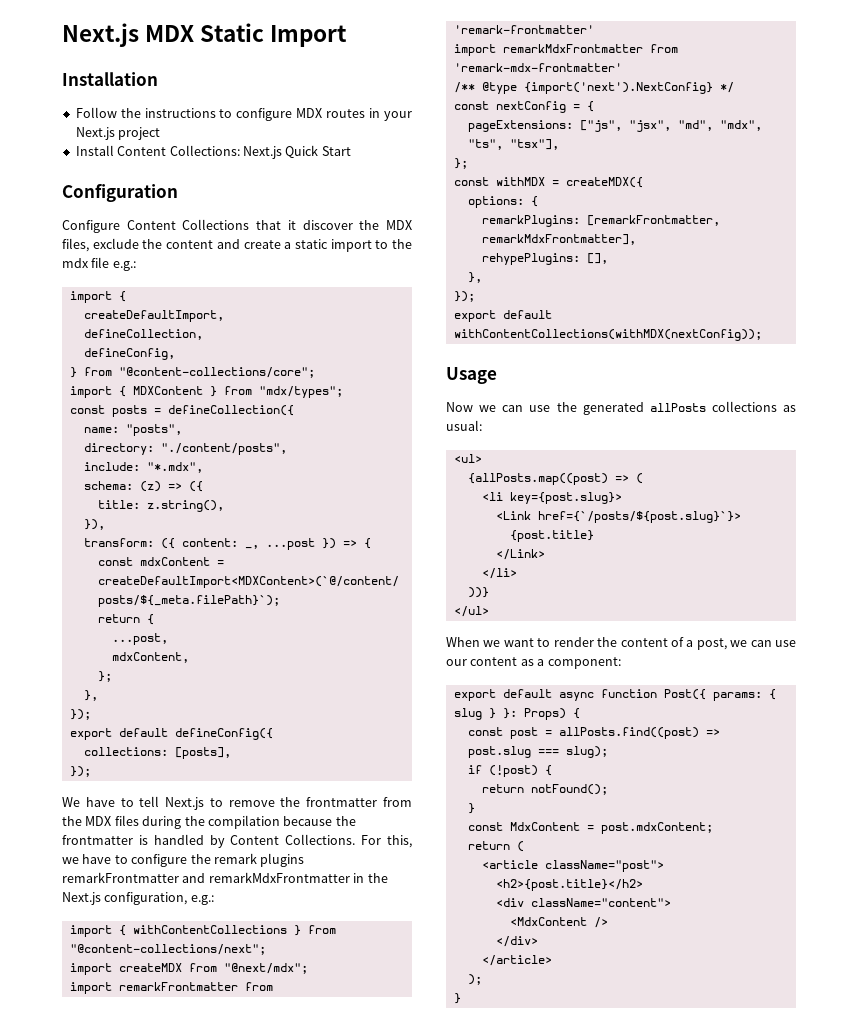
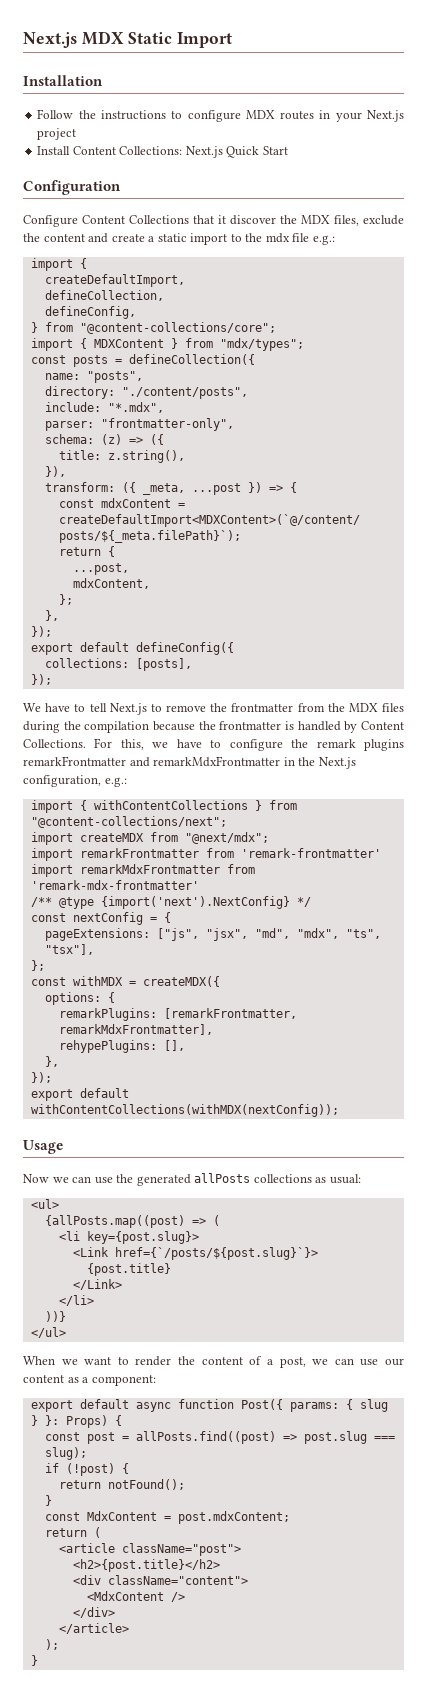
+ parser: "frontmatter-only",
- transform: ({ content: _, ...post }) => {
+ transform: ({ _meta, ...post }) => {

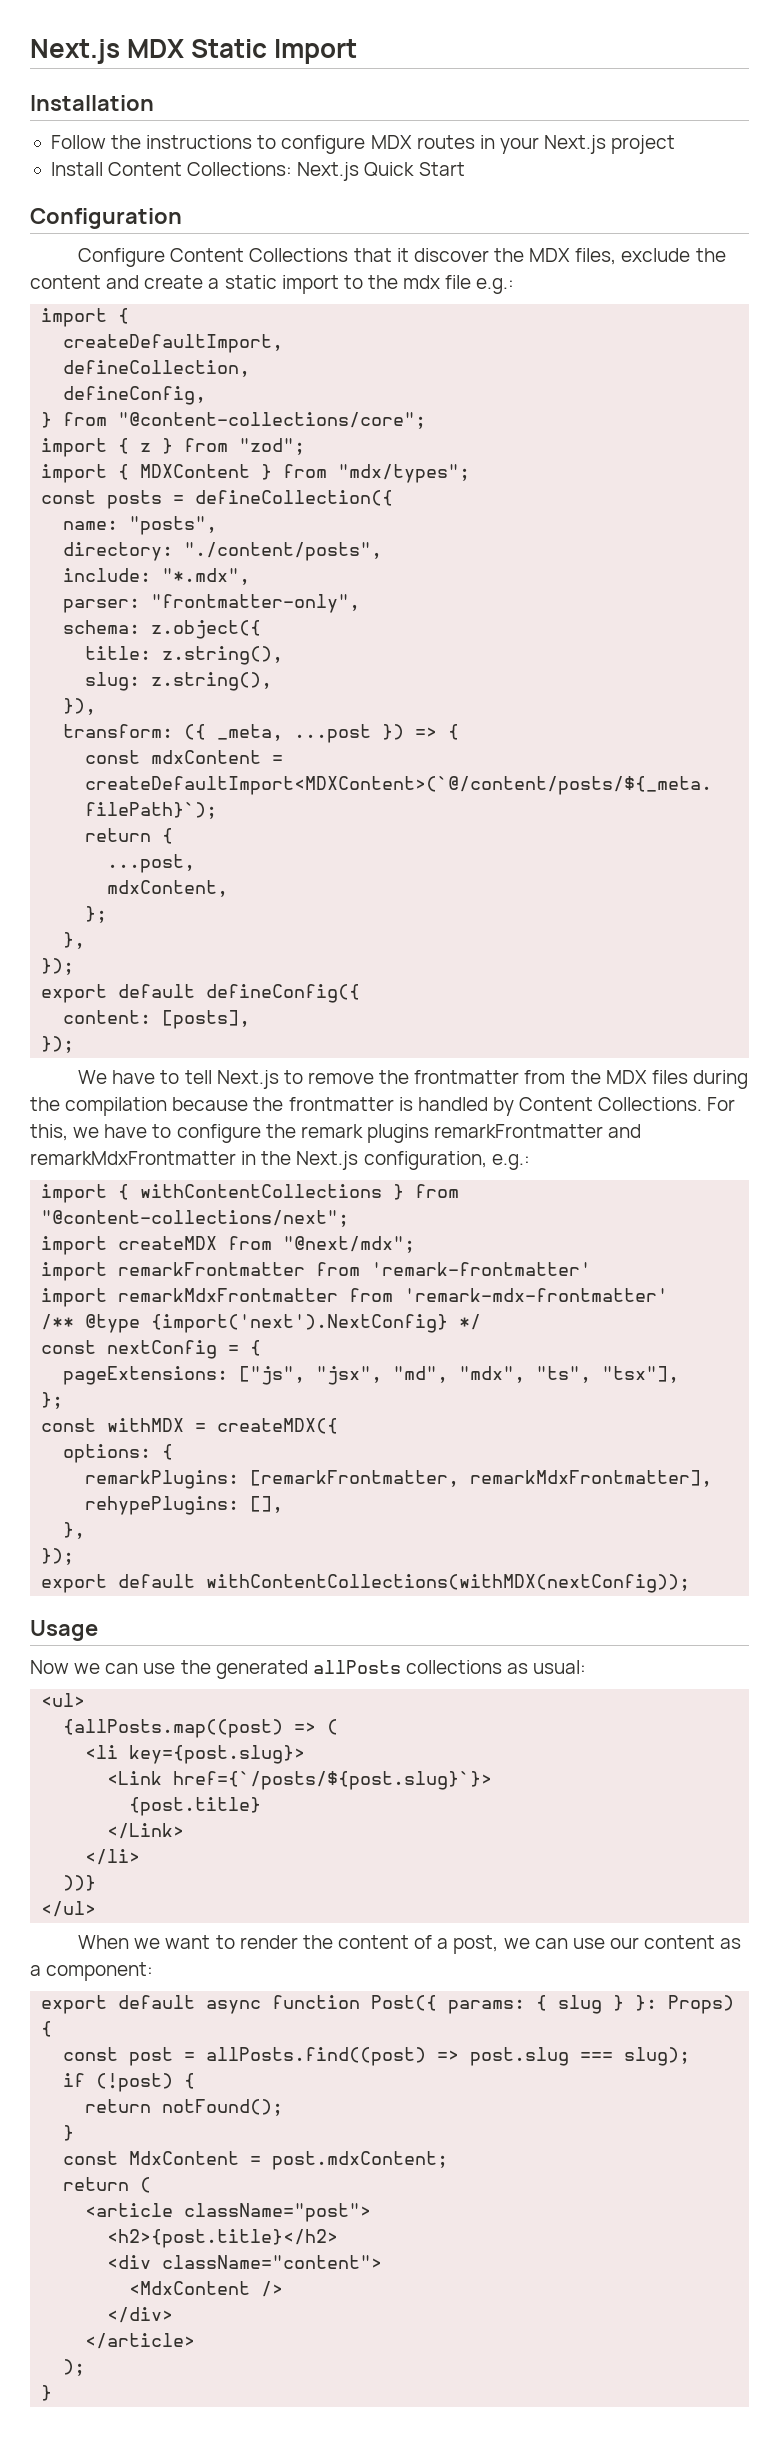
+ import { z } from "zod";
- schema: (z) => ({
+ schema: z.object({
+ slug: z.string(),
- collections: [posts],
+ content: [posts],

